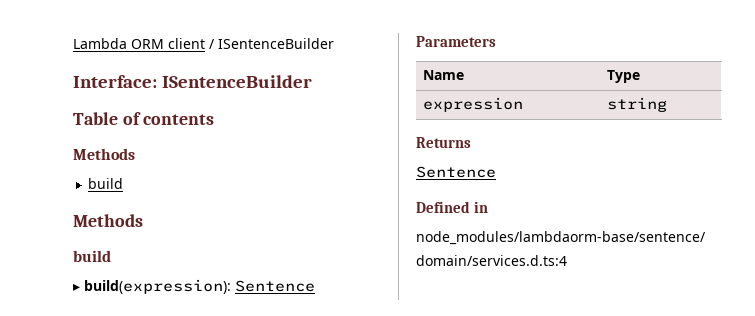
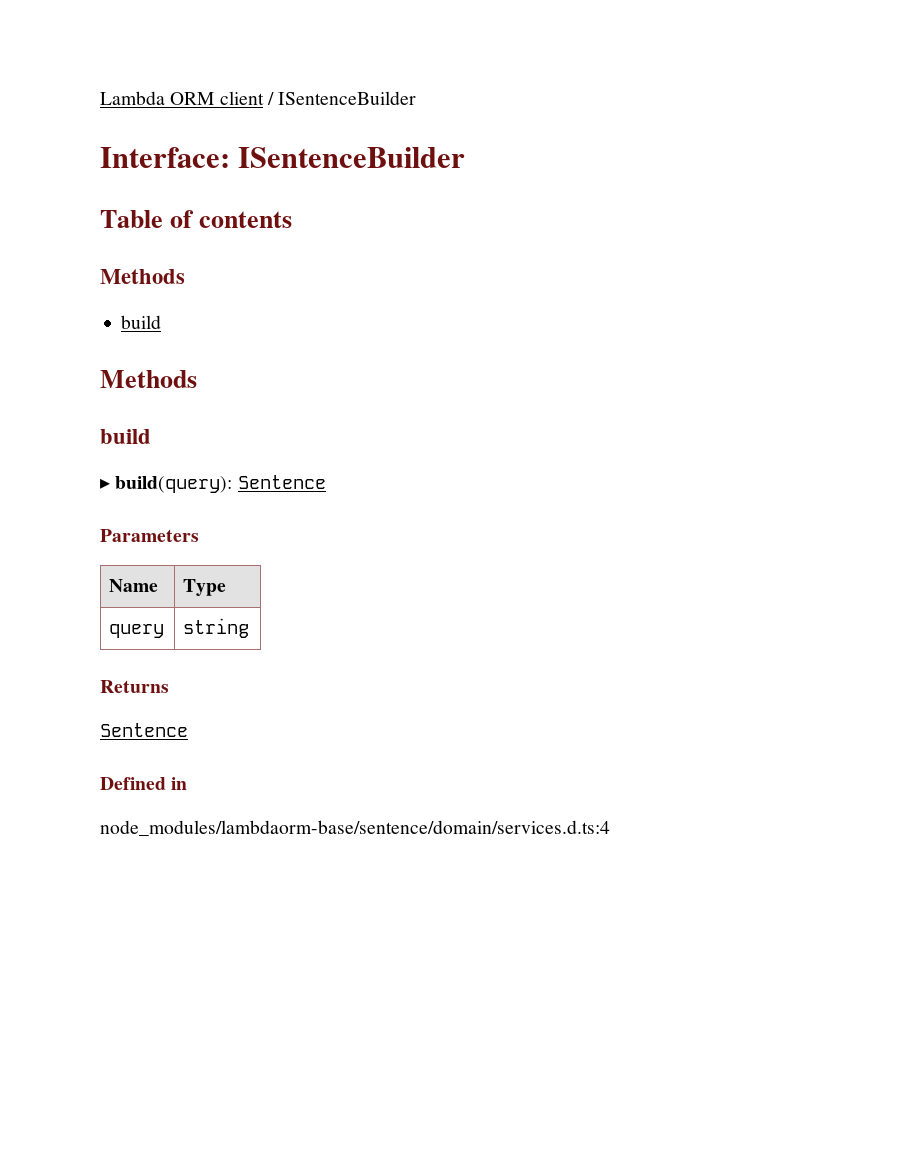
- ▸ build(expression): Sentence
+ ▸ build(query): Sentence
- expression | string
+ query | string

